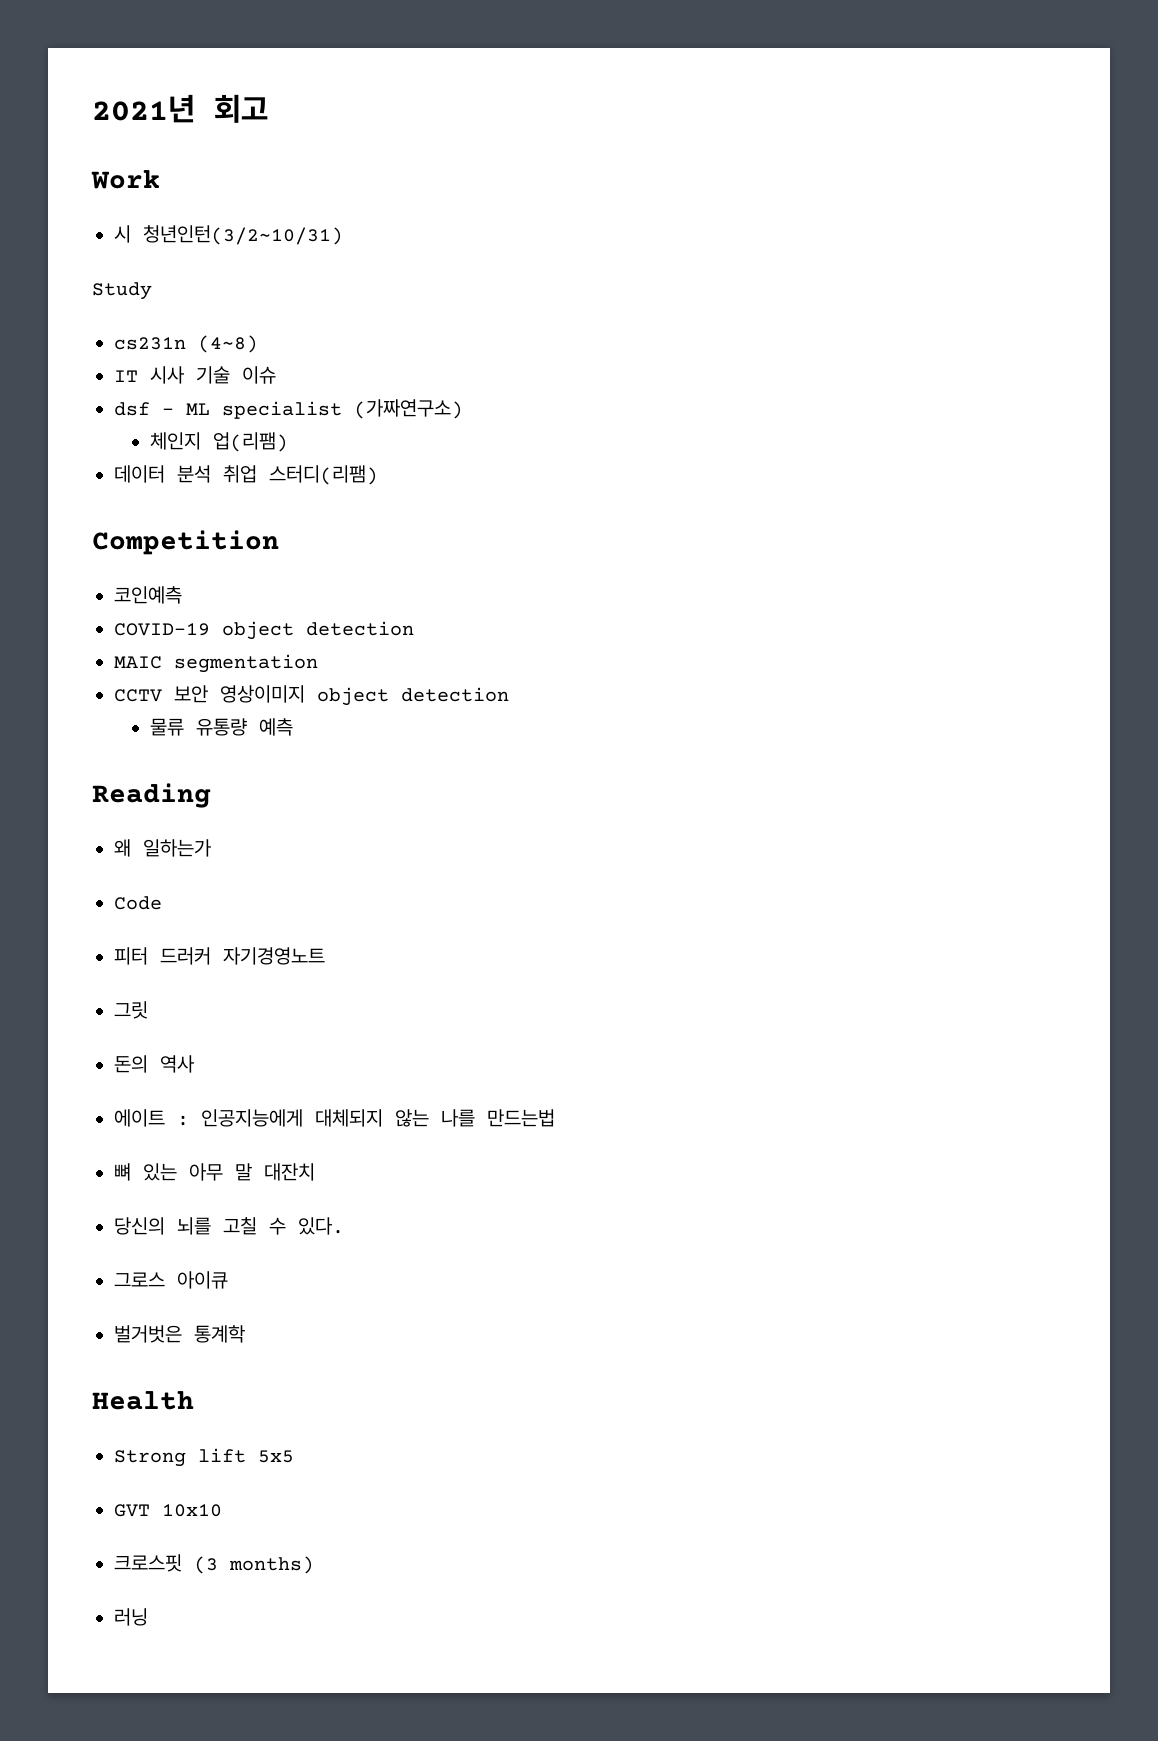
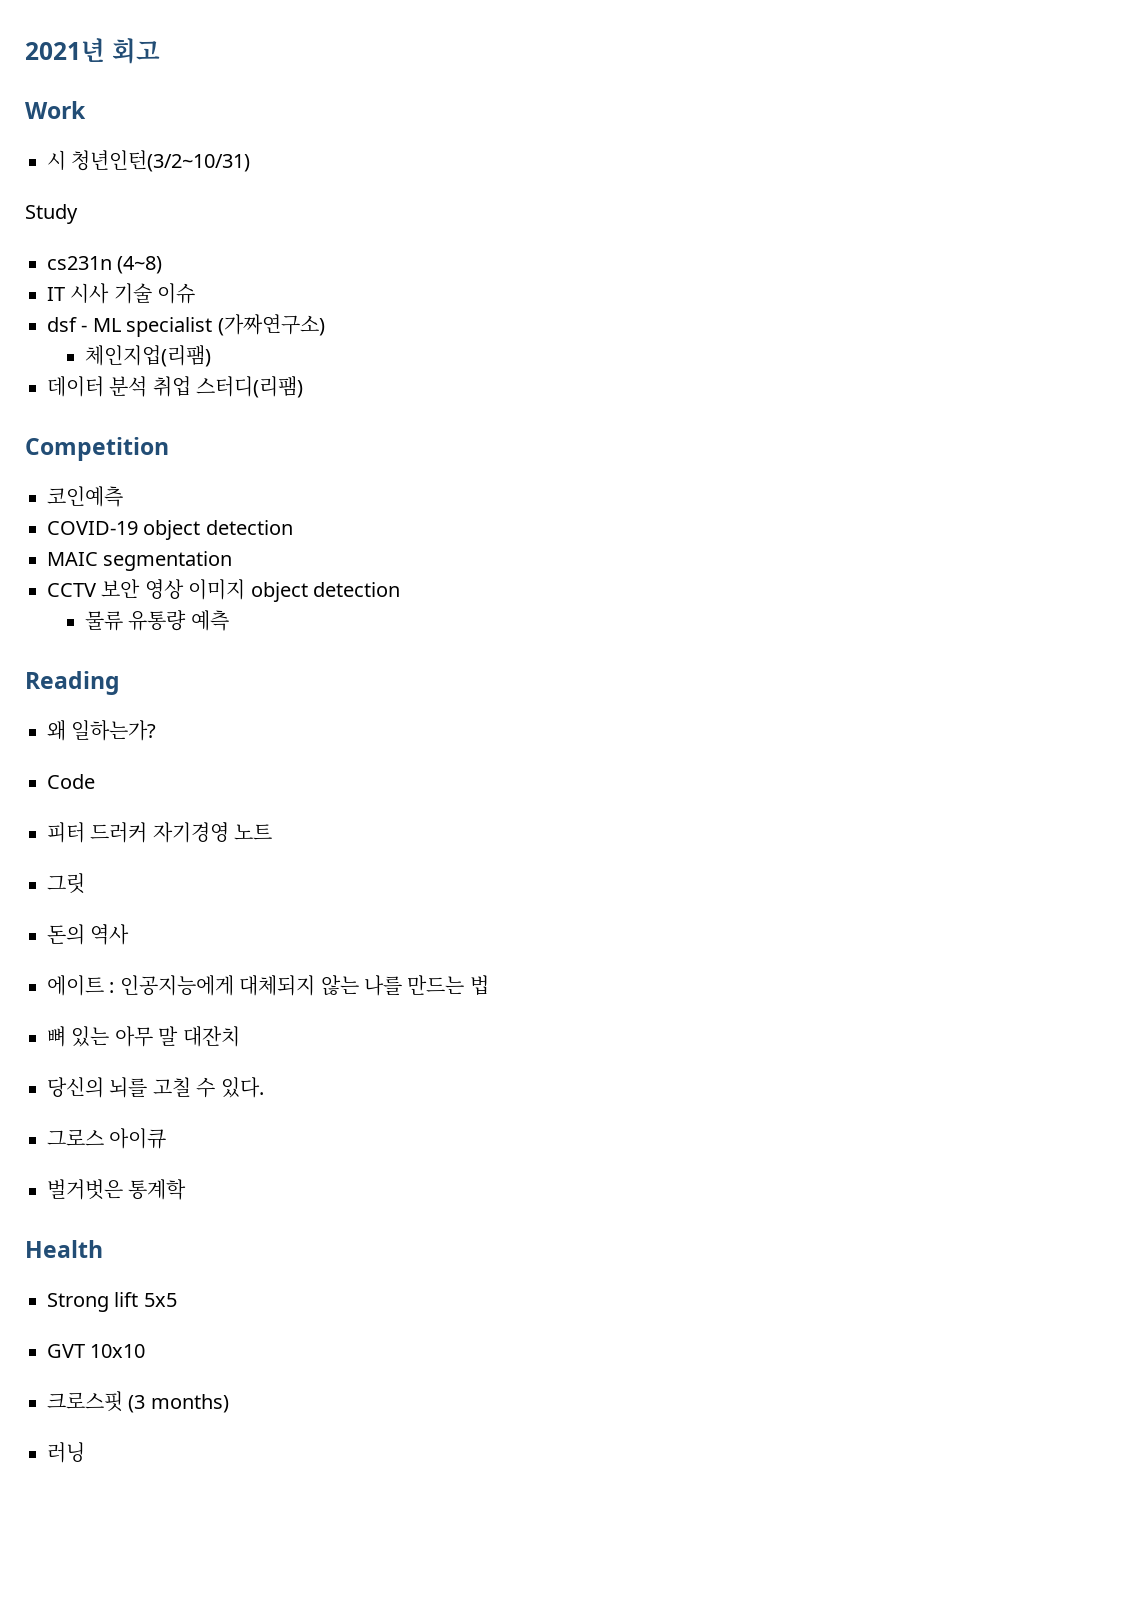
- 체인지 업(리팸)
+ 체인지업(리팸)
- CCTV 보안 영상이미지 object detection
+ CCTV 보안 영상 이미지 object detection
- 왜 일하는가
+ 왜 일하는가?
- 피터 드러커 자기경영노트
+ 피터 드러커 자기경영 노트
- 에이트 : 인공지능에게 대체되지 않는 나를 만드는법
+ 에이트 : 인공지능에게 대체되지 않는 나를 만드는 법

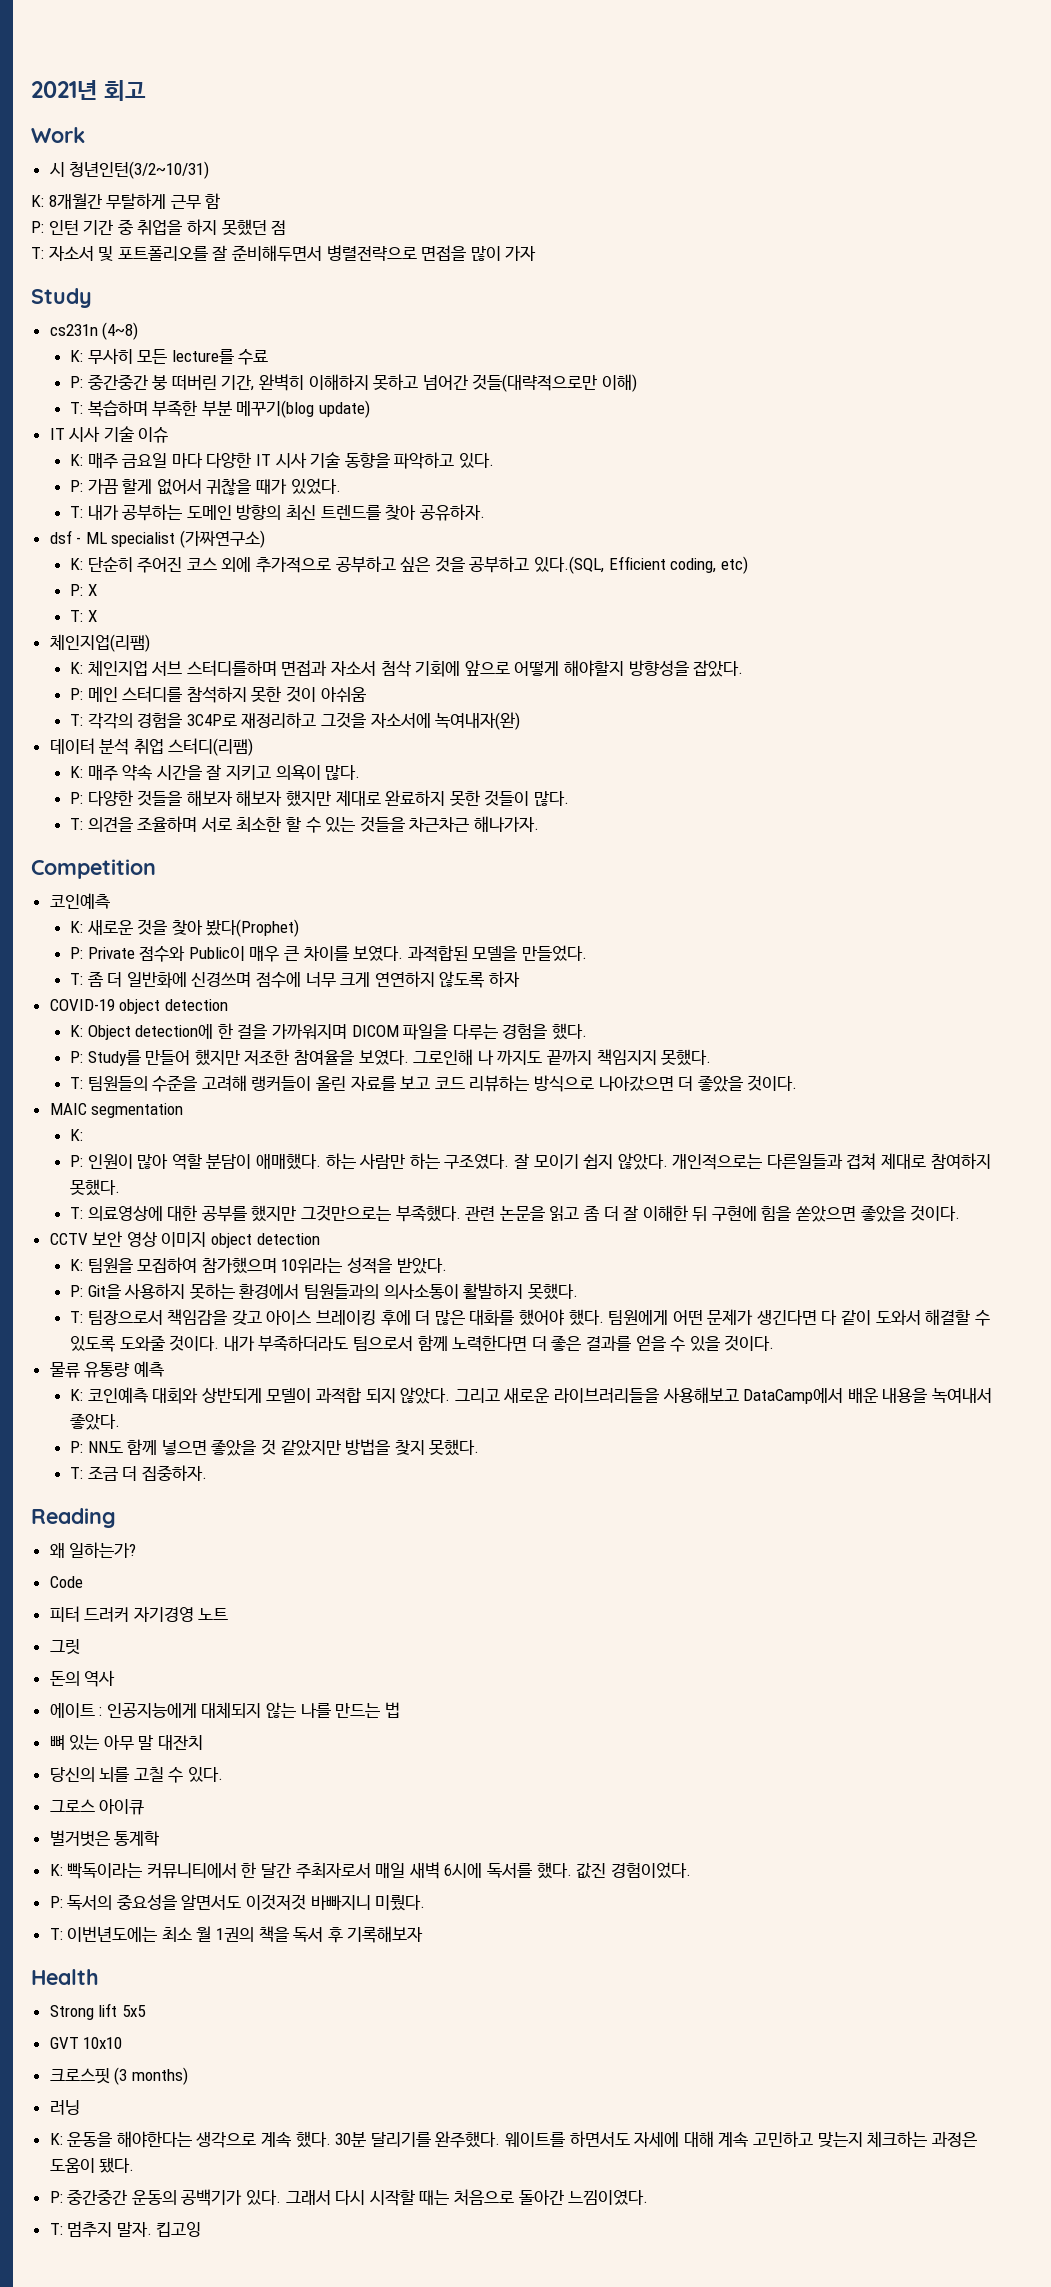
+ K: 8개월간 무탈하게 근무 함
+ P: 인턴 기간 중 취업을 하지 못했던 점
+ T: 자소서 및 포트폴리오를 잘 준비해두면서 병렬전략으로 면접을 많이 가자
  Study
  cs231n (4~8)
+ K: 무사히 모든 lecture를 수료
+ P: 중간중간 붕 떠버린 기간, 완벽히 이해하지 못하고 넘어간 것들(대략적으로만 이해)
+ T: 복습하며 부족한 부분 메꾸기(blog update)
  IT 시사 기술 이슈
+ K: 매주 금요일 마다 다양한 IT 시사 기술 동향을 파악하고 있다.
+ P: 가끔 할게 없어서 귀찮을 때가 있었다.
+ T: 내가 공부하는 도메인 방향의 최신 트렌드를 찾아 공유하자.
+ K: 단순히 주어진 코스 외에 추가적으로 공부하고 싶은 것을 공부하고 있다.(SQL, Efficient coding, etc)
+ P: X
+ T: X
  체인지업(리팸)
+ K: 체인지업 서브 스터디를하며 면접과 자소서 첨삭 기회에 앞으로 어떻게 해야할지 방향성을 잡았다.
+ P: 메인 스터디를 참석하지 못한 것이 아쉬움
+ T: 각각의 경험을 3C4P로 재정리하고 그것을 자소서에 녹여내자(완)
  데이터 분석 취업 스터디(리팸)
+ K: 매주 약속 시간을 잘 지키고 의욕이 많다.
+ P: 다양한 것들을 해보자 해보자 했지만 제대로 완료하지 못한 것들이 많다.
+ T: 의견을 조율하며 서로 최소한 할 수 있는 것들을 차근차근 해나가자.
  Competition
  코인예측
+ K: 새로운 것을 찾아 봤다(Prophet)
+ P: Private 점수와 Public이 매우 큰 차이를 보였다. 과적합된 모델을 만들었다.
+ T: 좀 더 일반화에 신경쓰며 점수에 너무 크게 연연하지 않도록 하자
  COVID-19 object detection
+ K: Object detection에 한 걸을 가까워지며 DICOM 파일을 다루는 경험을 했다.
+ P: Study를 만들어 했지만 저조한 참여율을 보였다. 그로인해 나 까지도 끝까지 책임지지 못했다.
+ T: 팀원들의 수준을 고려해 랭커들이 올린 자료를 보고 코드 리뷰하는 방식으로 나아갔으면 더 좋았을 것이다.
  MAIC segmentation
+ K:
+ P: 인원이 많아 역할 분담이 애매했다. 하는 사람만 하는 구조였다. 잘 모이기 쉽지 않았다. 개인적으로는 다른일들과 겹쳐 제대로 참여하지 못했다.
+ T: 의료영상에 대한 공부를 했지만 그것만으로는 부족했다. 관련 논문을 읽고 좀 더 잘 이해한 뒤 구현에 힘을 쏟았으면 좋았을 것이다.
+ K: 팀원을 모집하여 참가했으며 10위라는 성적을 받았다.
+ P: Git을 사용하지 못하는 환경에서 팀원들과의 의사소통이 활발하지 못했다.
+ T: 팀장으로서 책임감을 갖고 아이스 브레이킹 후에 더 많은 대화를 했어야 했다. 팀원에게 어떤 문제가 생긴다면 다 같이 도와서 해결할 수 있도록 도와줄 것이다. 내가 부족하더라도 팀으로서 함께 노력한다면 더 좋은 결과를 얻을 수 있을 것이다.
  물류 유통량 예측
+ K: 코인예측 대회와 상반되게 모델이 과적합 되지 않았다. 그리고 새로운 라이브러리들을 사용해보고 DataCamp에서 배운 내용을 녹여내서 좋았다.
+ P: NN도 함께 넣으면 좋았을 것 같았지만 방법을 찾지 못했다.
+ T: 조금 더 집중하자.
+ K: 빡독이라는 커뮤니티에서 한 달간 주최자로서 매일 새벽 6시에 독서를 했다. 값진 경험이었다.
+ P: 독서의 중요성을 알면서도 이것저것 바빠지니 미뤘다.
+ T: 이번년도에는 최소 월 1권의 책을 독서 후 기록해보자
+ K: 운동을 해야한다는 생각으로 계속 했다. 30분 달리기를 완주했다. 웨이트를 하면서도 자세에 대해 계속 고민하고 맞는지 체크하는 과정은 도움이 됐다.
+ P: 중간중간 운동의 공백기가 있다. 그래서 다시 시작할 때는 처음으로 돌아간 느낌이였다.
+ T: 멈추지 말자. 킵고잉

